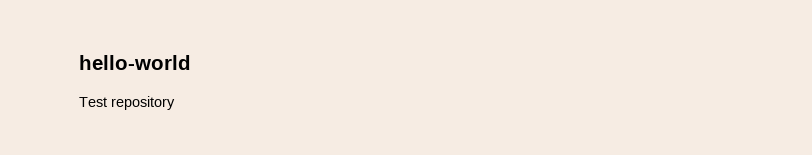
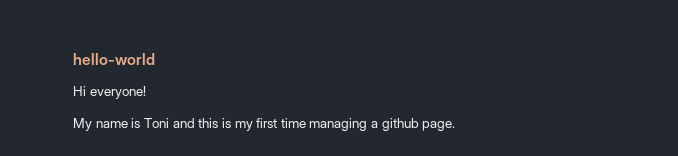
- Test repository
+ Hi everyone!
+ My name is Toni and this is my first time managing a github page.

